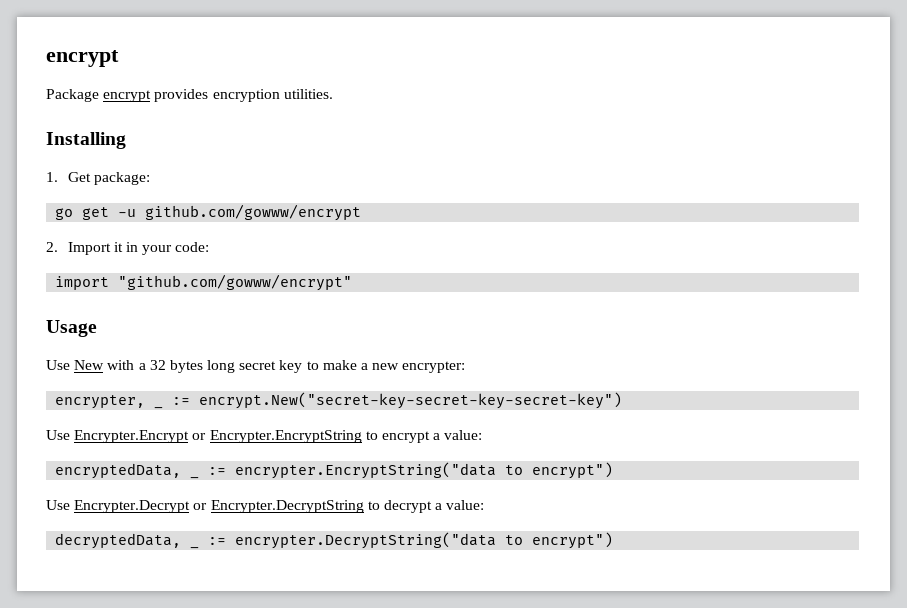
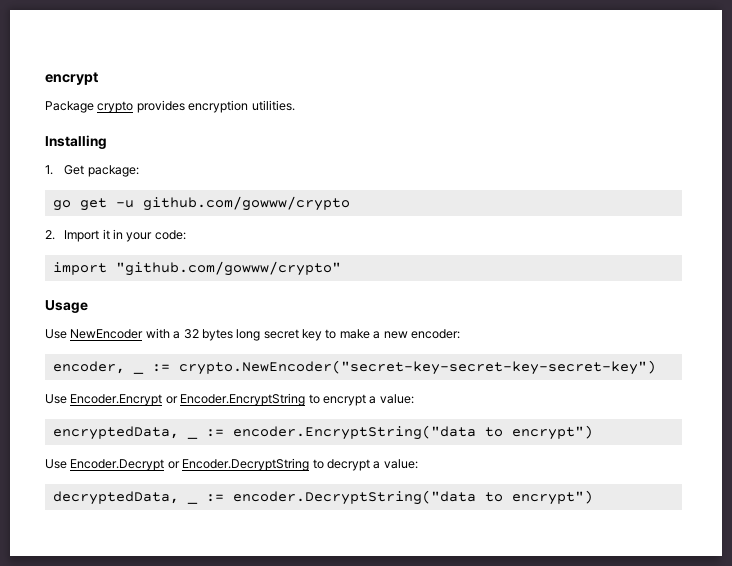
- Package encrypt provides encryption utilities.
+ Package crypto provides encryption utilities.
- go get -u github.com/gowww/encrypt
+ go get -u github.com/gowww/crypto
- import "github.com/gowww/encrypt"
+ import "github.com/gowww/crypto"
- Use New with a 32 bytes long secret key to make a new encrypter:
- encrypter, _ := encrypt.New("secret-key-secret-key-secret-key")
- Use Encrypter.Encrypt or Encrypter.EncryptString to encrypt a value:
+ Use NewEncoder with a 32 bytes long secret key to make a new encoder:
+ encoder, _ := crypto.NewEncoder("secret-key-secret-key-secret-key")
+ Use Encoder.Encrypt or Encoder.EncryptString to encrypt a value:
- encryptedData, _ := encrypter.EncryptString("data to encrypt")
+ encryptedData, _ := encoder.EncryptString("data to encrypt")
- Use Encrypter.Decrypt or Encrypter.DecryptString to decrypt a value:
+ Use Encoder.Decrypt or Encoder.DecryptString to decrypt a value:
- decryptedData, _ := encrypter.DecryptString("data to encrypt")
+ decryptedData, _ := encoder.DecryptString("data to encrypt")

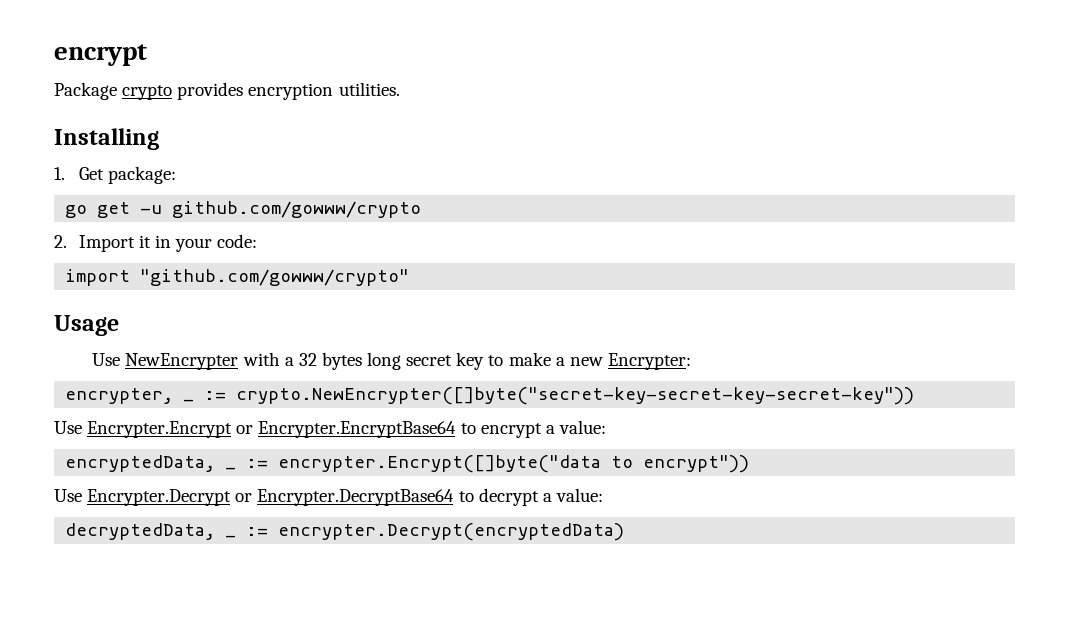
- Use NewEncoder with a 32 bytes long secret key to make a new encoder:
- encoder, _ := crypto.NewEncoder("secret-key-secret-key-secret-key")
- Use Encoder.Encrypt or Encoder.EncryptString to encrypt a value:
+ Use NewEncrypter with a 32 bytes long secret key to make a new Encrypter:
+ encrypter, _ := crypto.NewEncrypter([]byte("secret-key-secret-key-secret-key"))
+ Use Encrypter.Encrypt or Encrypter.EncryptBase64 to encrypt a value:
- encryptedData, _ := encoder.EncryptString("data to encrypt")
- Use Encoder.Decrypt or Encoder.DecryptString to decrypt a value:
+ encryptedData, _ := encrypter.Encrypt([]byte("data to encrypt"))
+ Use Encrypter.Decrypt or Encrypter.DecryptBase64 to decrypt a value:
- decryptedData, _ := encoder.DecryptString("data to encrypt")
+ decryptedData, _ := encrypter.Decrypt(encryptedData)

